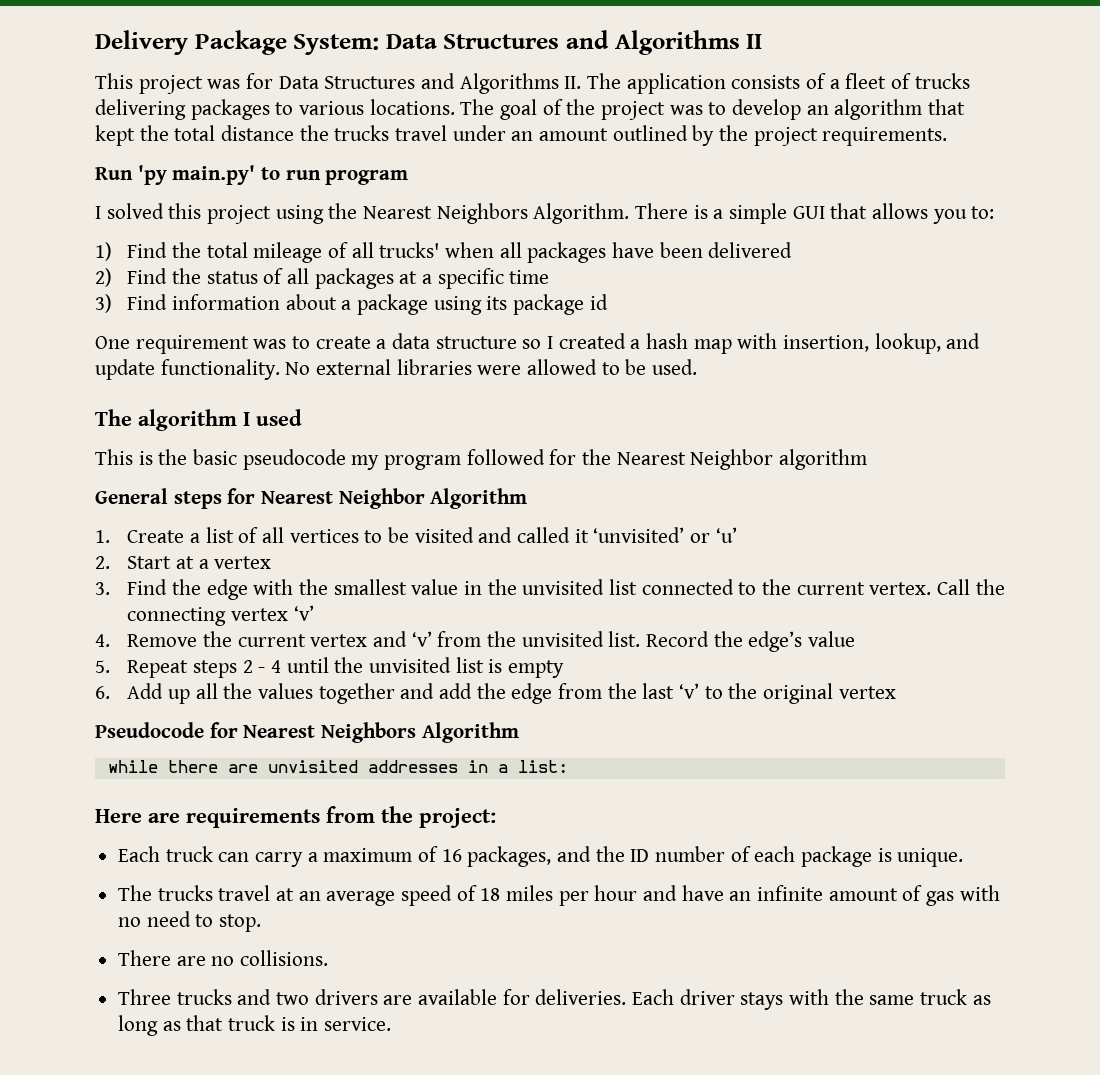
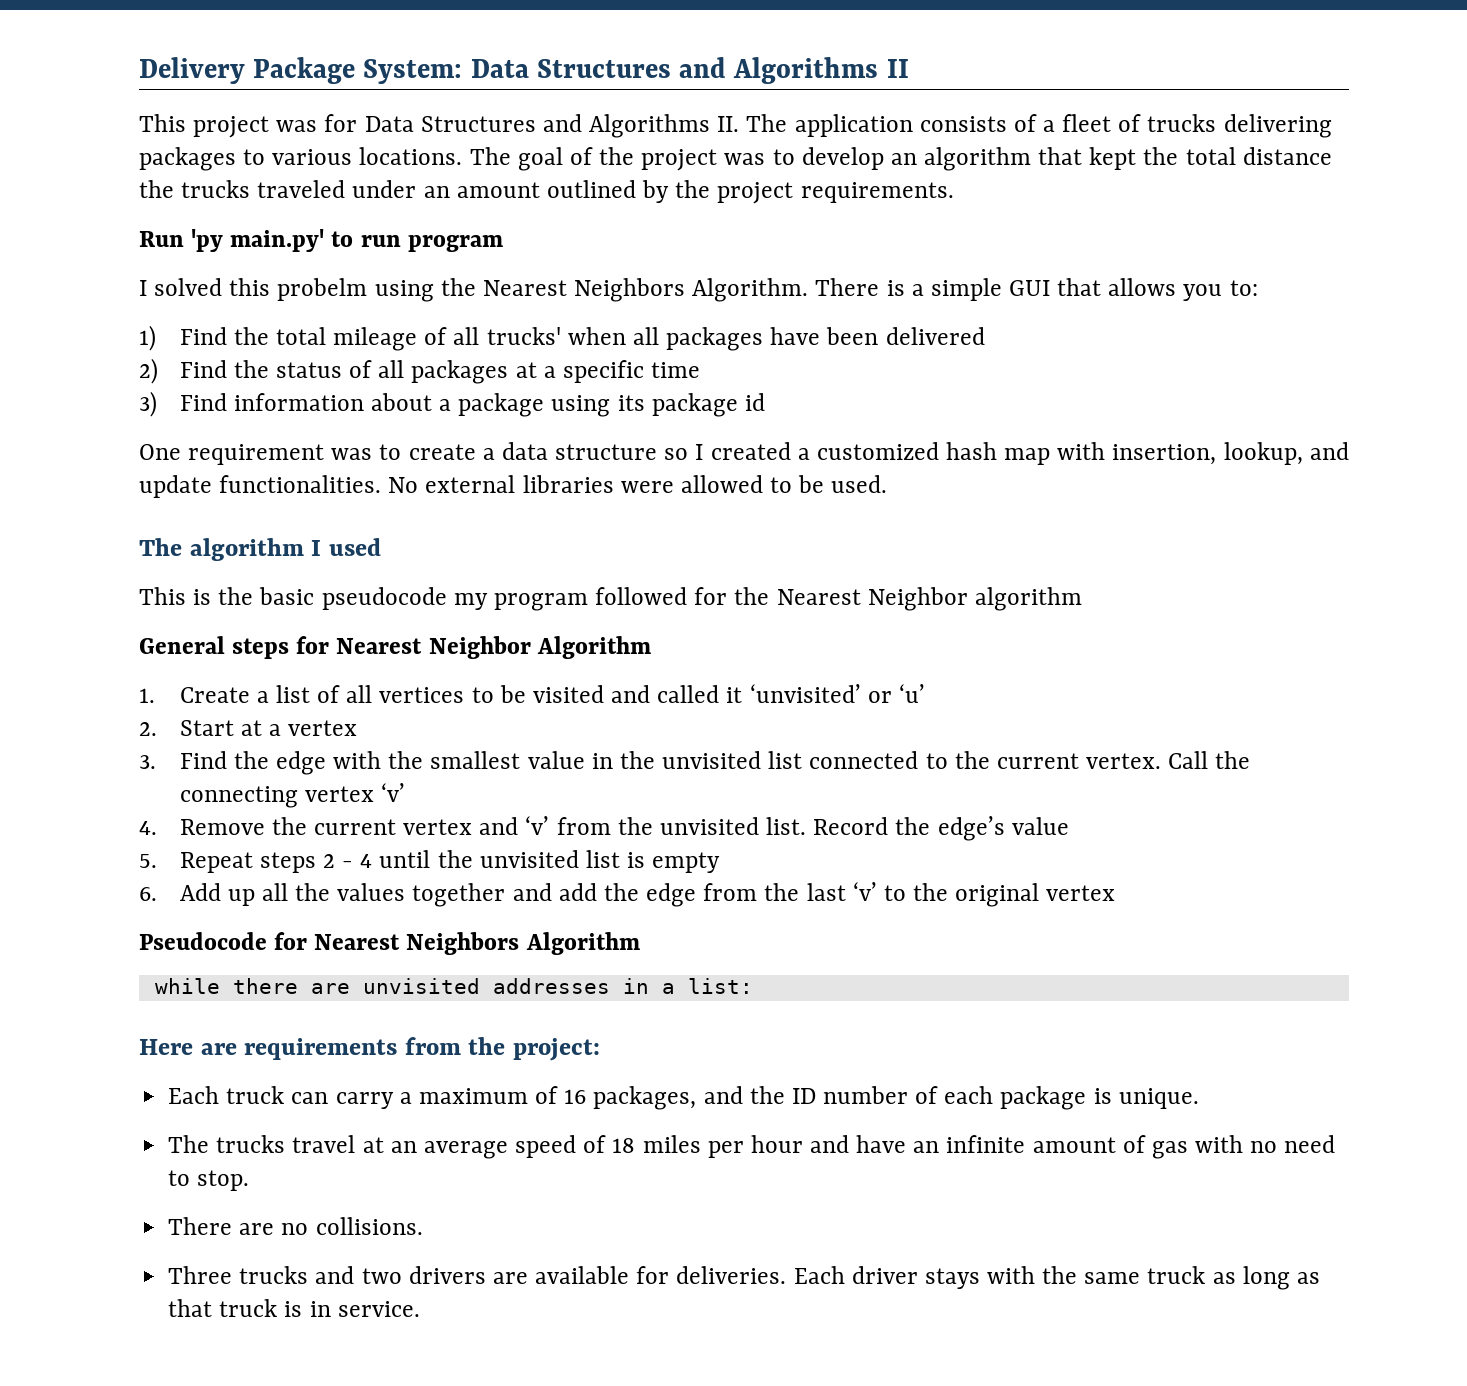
- The goal of the project was to develop an algorithm that kept the total distance the trucks travel under an amount outlined by the project requirements.
+ The goal of the project was to develop an algorithm that kept the total distance the trucks traveled under an amount outlined by the project requirements.
- I solved this project using the Nearest Neighbors Algorithm.
+ I solved this probelm using the Nearest Neighbors Algorithm.
- One requirement was to create a data structure so I created a hash map with insertion, lookup, and update functionality.
+ One requirement was to create a data structure so I created a customized hash map with insertion, lookup, and update functionalities.

